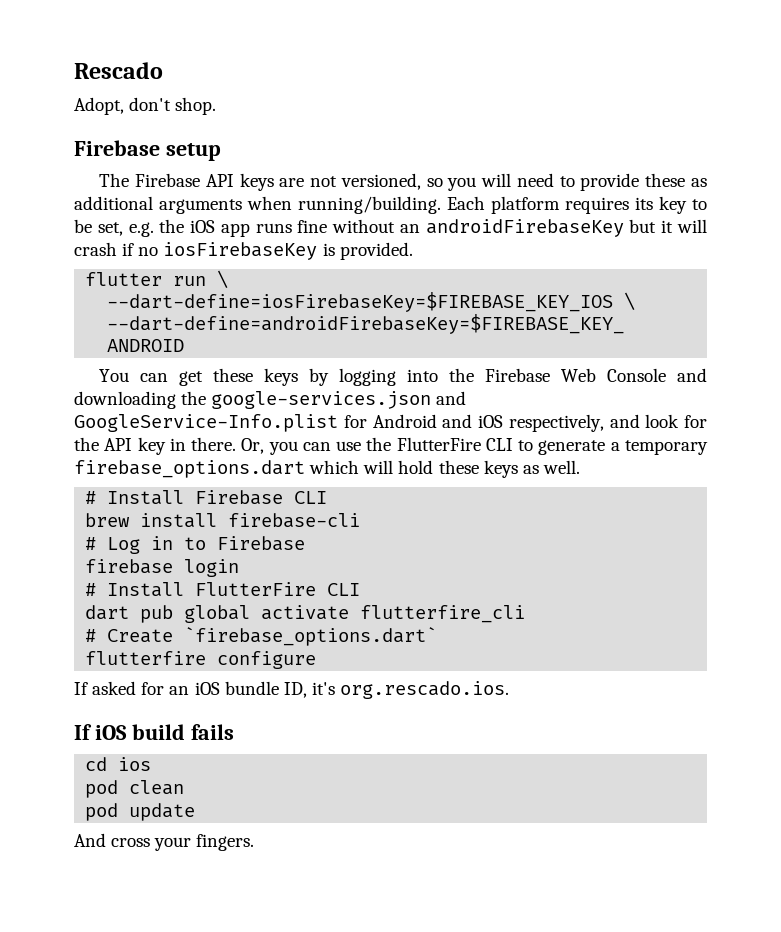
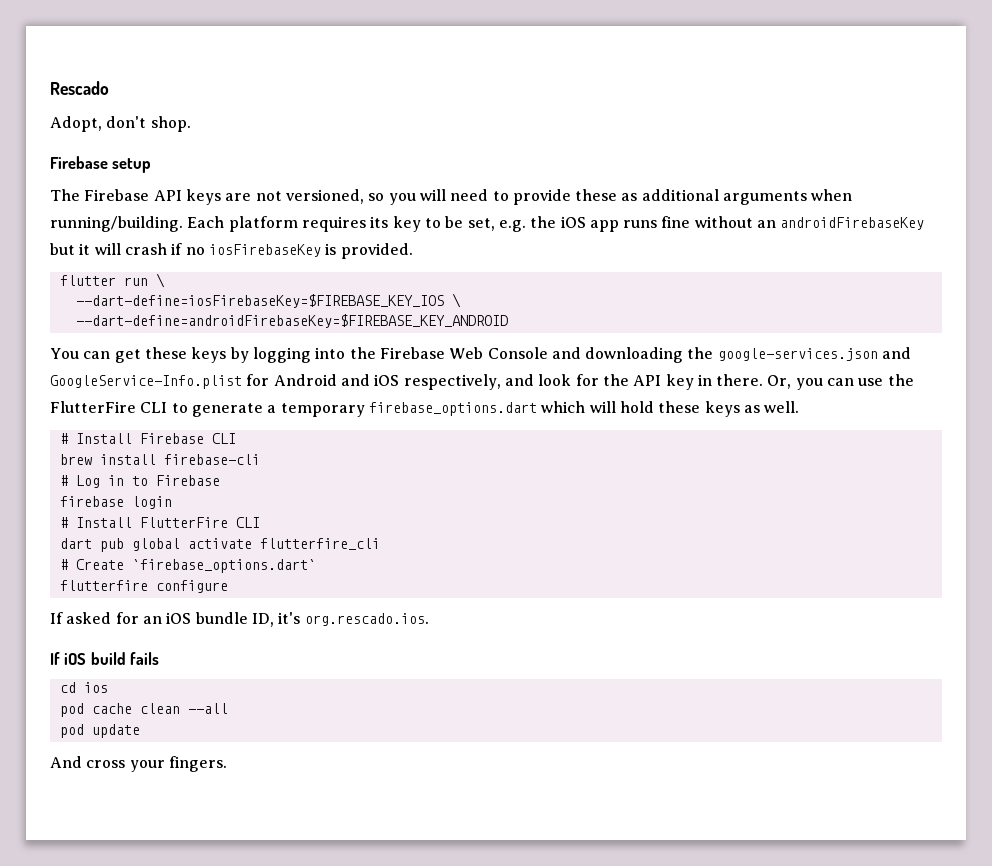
- pod clean
+ pod cache clean --all

